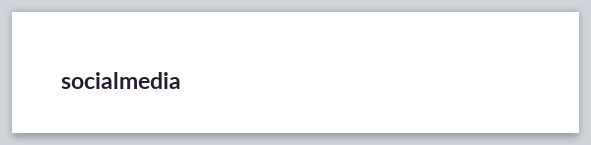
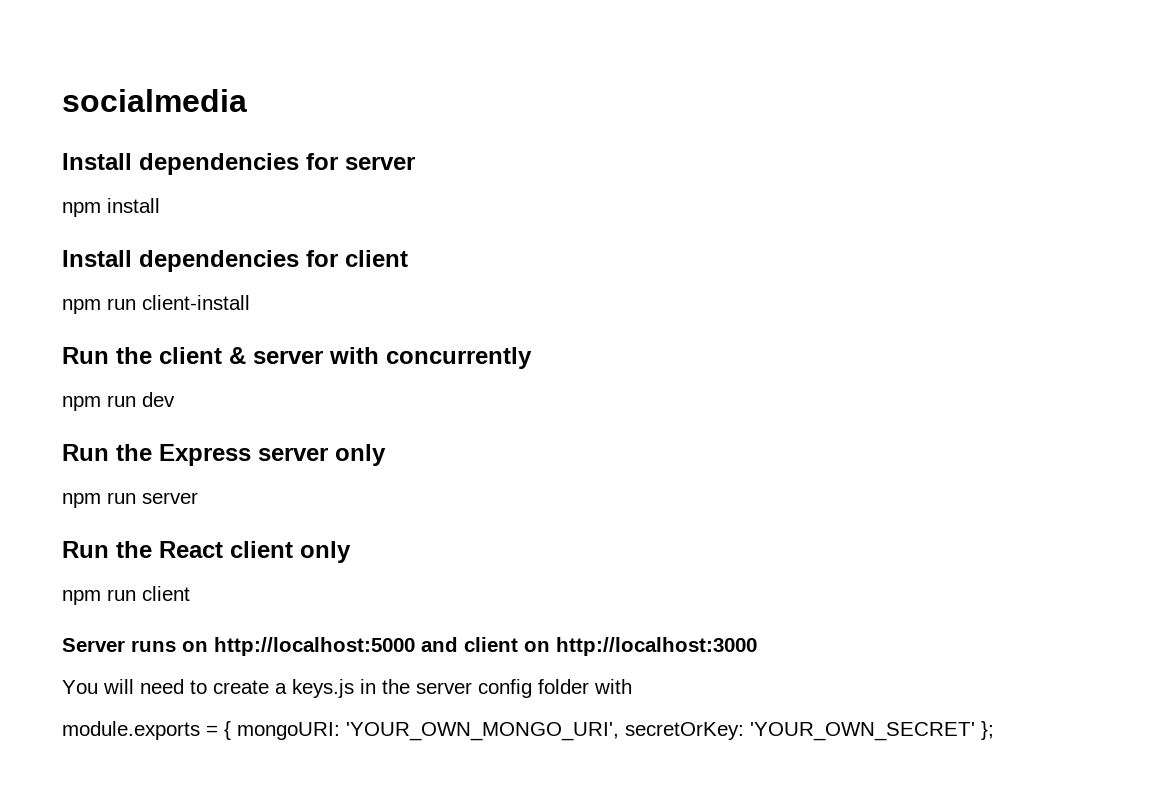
+ Install dependencies for server
+ npm install
+ Install dependencies for client
+ npm run client-install
+ Run the client & server with concurrently
+ npm run dev
+ Run the Express server only
+ npm run server
+ Run the React client only
+ npm run client
+ Server runs on http://localhost:5000 and client on http://localhost:3000
+ You will need to create a keys.js in the server config folder with
+ module.exports = { mongoURI: 'YOUR_OWN_MONGO_URI', secretOrKey: 'YOUR_OWN_SECRET' };

